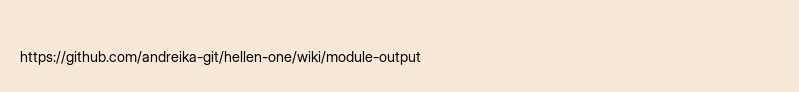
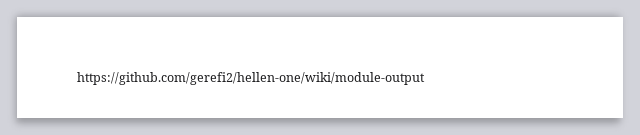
- https://github.com/andreika-git/hellen-one/wiki/module-output
+ https://github.com/gerefi2/hellen-one/wiki/module-output

